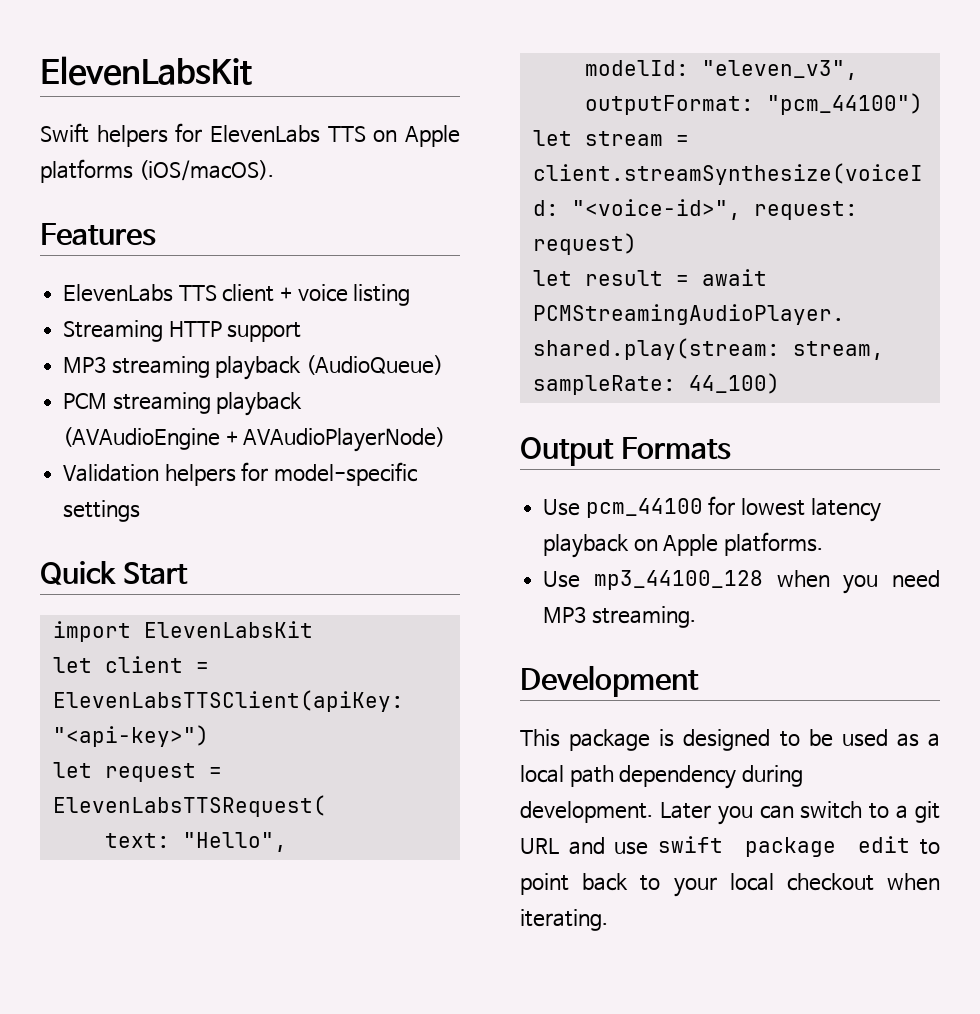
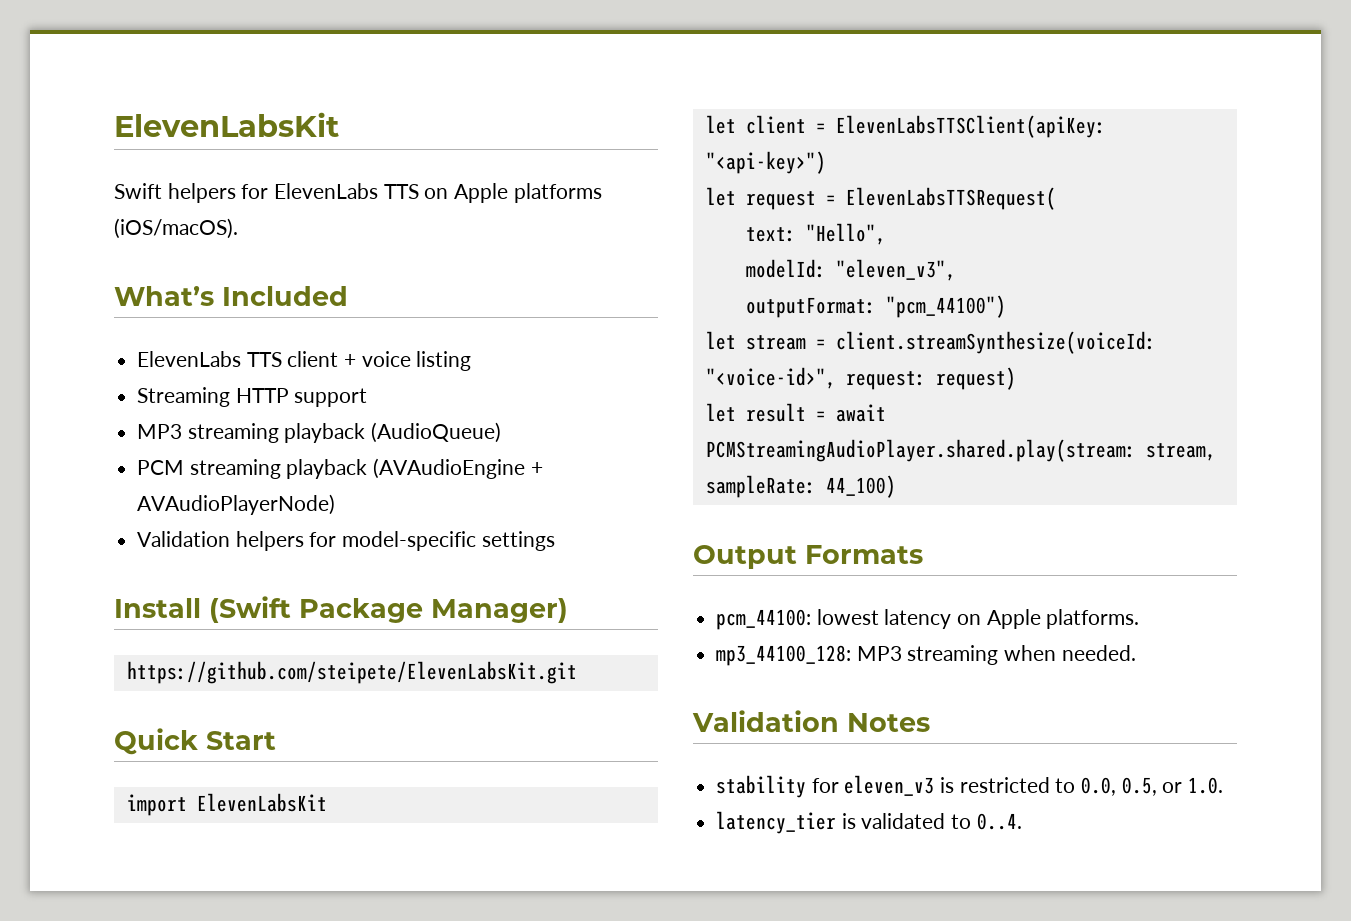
- Features
+ What’s Included
+ Install (Swift Package Manager)
+ https://github.com/steipete/ElevenLabsKit.git
- Use pcm_44100 for lowest latency playback on Apple platforms.
+ pcm_44100: lowest latency on Apple platforms.
- Use mp3_44100_128 when you need MP3 streaming.
- Development
- This package is designed to be used as a local path dependency during development. Later you can switch to a git URL and use swift package edit to point back to your local checkout when iterating.
+ mp3_44100_128: MP3 streaming when needed.
+ Validation Notes
+ stability for eleven_v3 is restricted to 0.0, 0.5, or 1.0.
+ latency_tier is validated to 0..4.

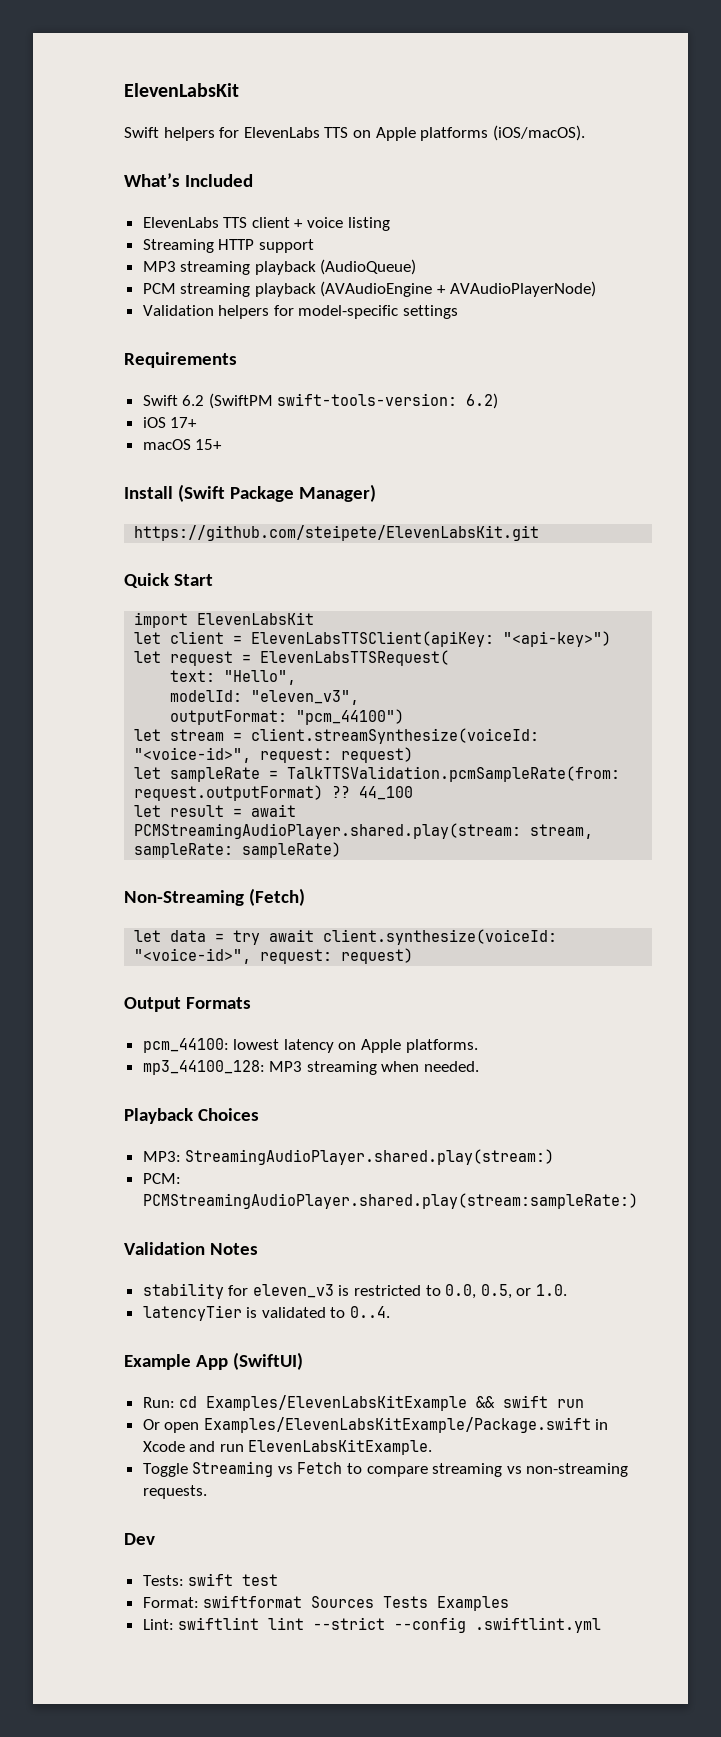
+ Requirements
+ Swift 6.2 (SwiftPM swift-tools-version: 6.2)
+ iOS 17+
+ macOS 15+
+ let sampleRate = TalkTTSValidation.pcmSampleRate(from: request.outputFormat) ?? 44_100
- let result = await PCMStreamingAudioPlayer.shared.play(stream: stream, sampleRate: 44_100)
+ let result = await PCMStreamingAudioPlayer.shared.play(stream: stream, sampleRate: sampleRate)
+ Non-Streaming (Fetch)
+ let data = try await client.synthesize(voiceId: "<voice-id>", request: request)
+ Playback Choices
+ MP3: StreamingAudioPlayer.shared.play(stream:)
+ PCM: PCMStreamingAudioPlayer.shared.play(stream:sampleRate:)
- latency_tier is validated to 0..4.
+ latencyTier is validated to 0..4.
+ Example App (SwiftUI)
+ Run: cd Examples/ElevenLabsKitExample && swift run
+ Or open Examples/ElevenLabsKitExample/Package.swift in Xcode and run ElevenLabsKitExample.
+ Toggle Streaming vs Fetch to compare streaming vs non-streaming requests.
+ Dev
+ Tests: swift test
+ Format: swiftformat Sources Tests Examples
+ Lint: swiftlint lint --strict --config .swiftlint.yml

